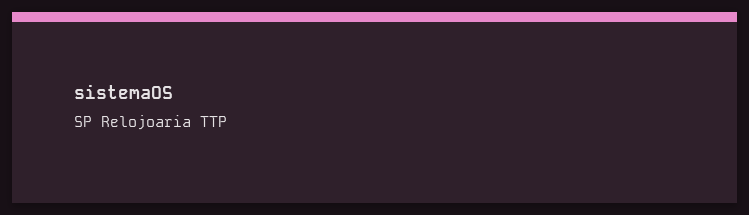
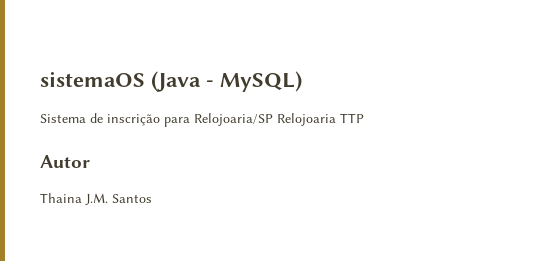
- sistemaOS
- SP Relojoaria TTP
+ sistemaOS (Java - MySQL)
+ Sistema de inscrição para Relojoaria/SP Relojoaria TTP
+ Autor
+ Thaina J.M. Santos

